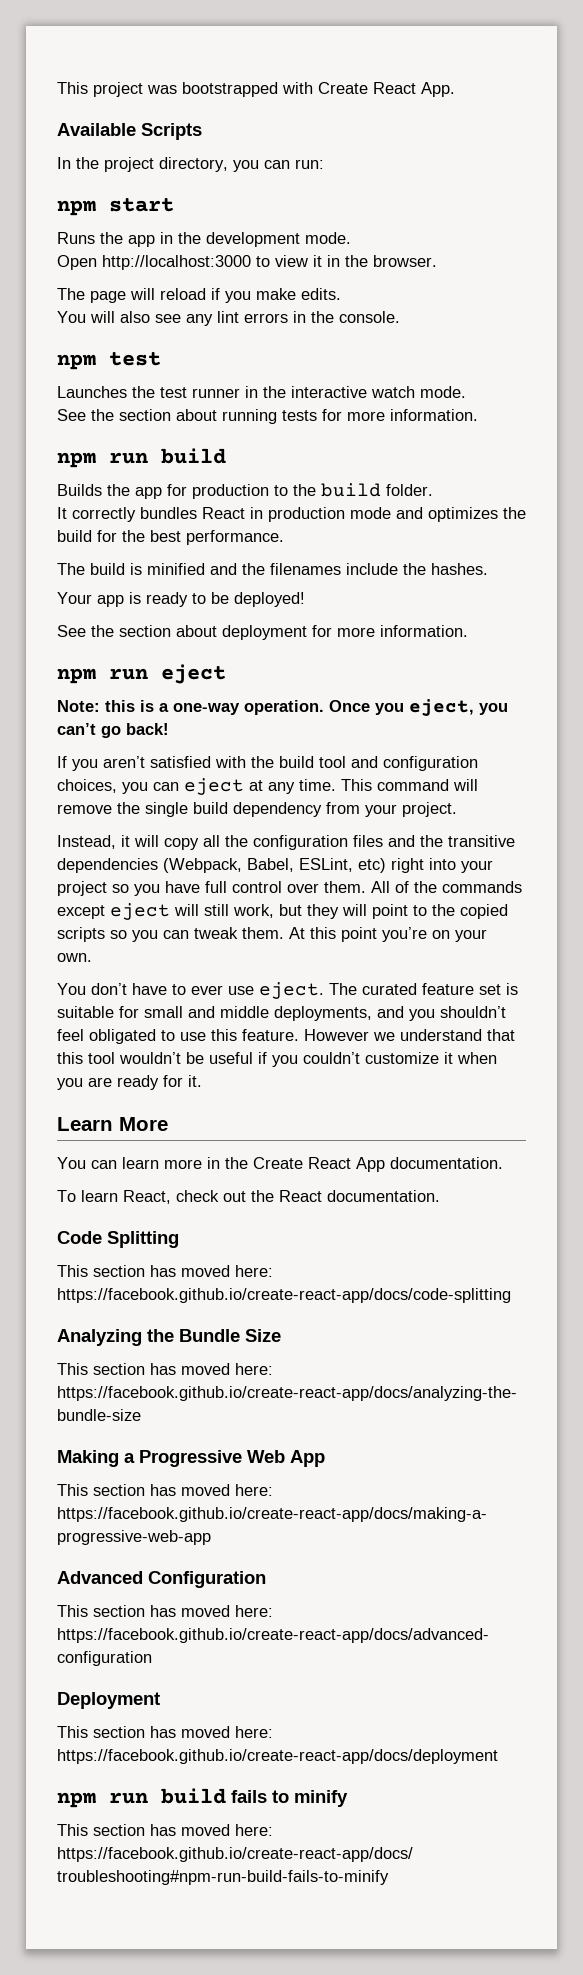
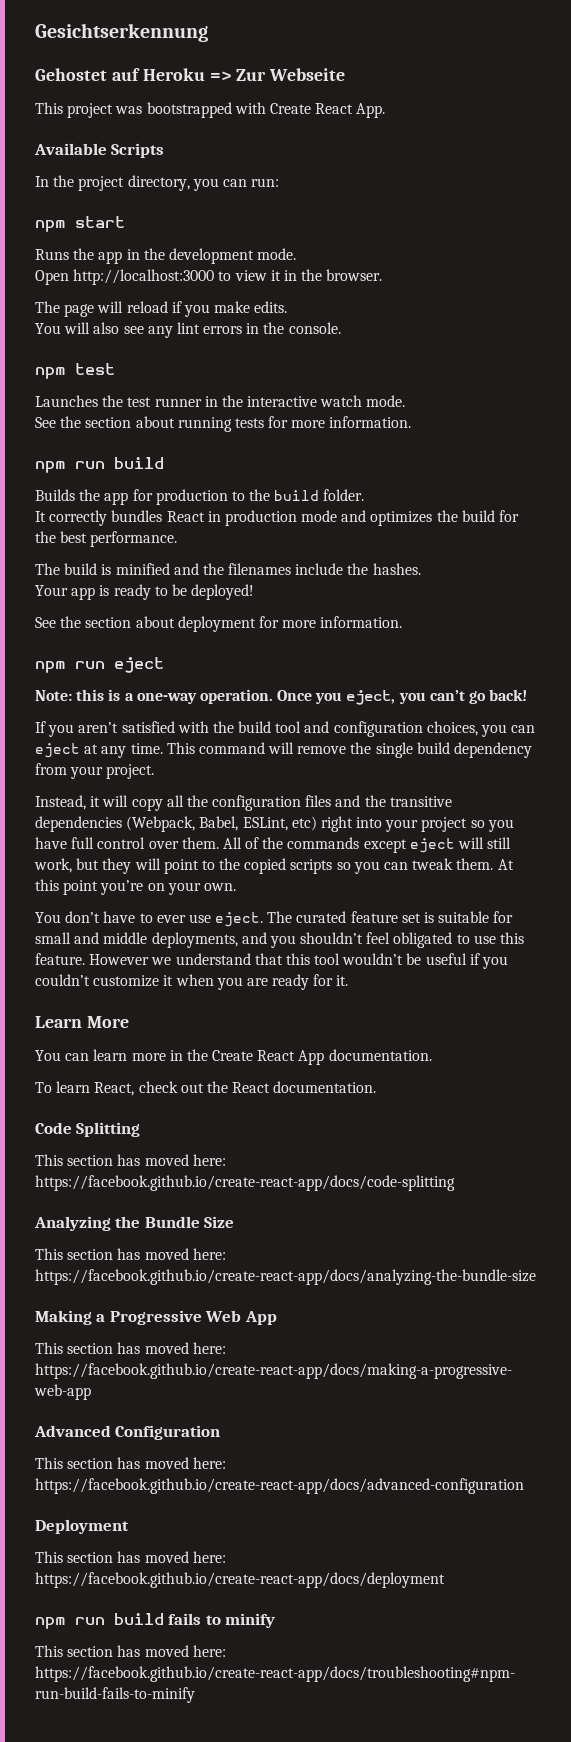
+ Gesichtserkennung
+ Gehostet auf Heroku => Zur Webseite

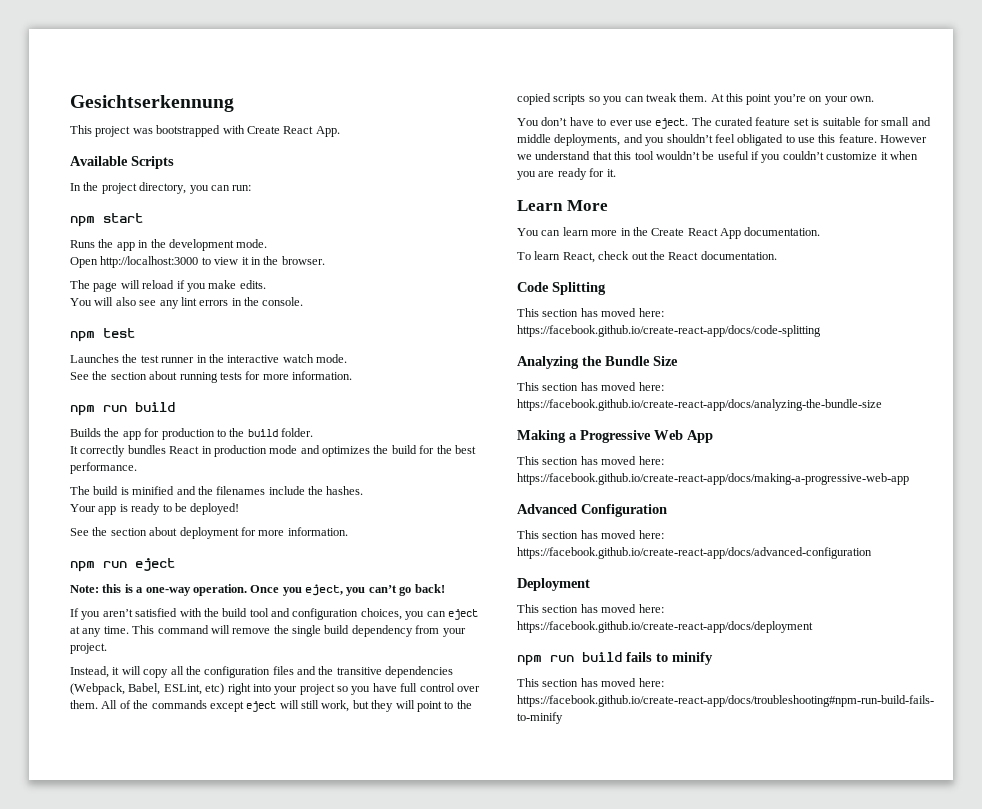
- Gehostet auf Heroku => Zur Webseite

